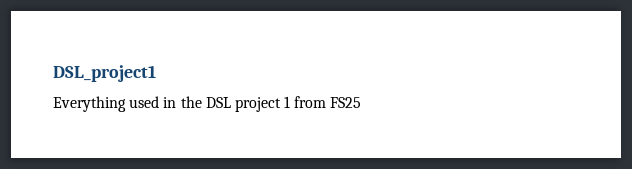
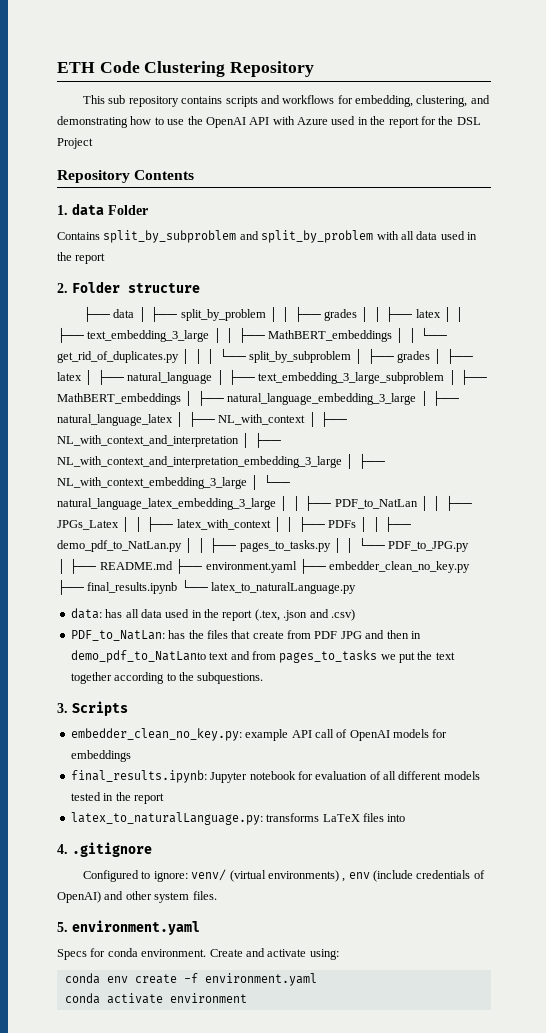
- DSL_project1
- Everything used in the DSL project 1 from FS25
+ ETH Code Clustering Repository
+ This sub repository contains scripts and workflows for embedding, clustering, and demonstrating how to use the OpenAI API with Azure used in the report for the DSL Project
+ Repository Contents
+ 1. data Folder
+ Contains split_by_subproblem and split_by_problem with all data used in the report
+ 2. Folder structure
+ ├── data │ ├── split_by_problem │ │ ├── grades │ │ ├── latex │ │ ├── text_embedding_3_large │ │ ├── MathBERT_embeddings │ │ └── get_rid_of_duplicates.py │ │ │ └── split_by_subproblem │ ├── grades │ ├── latex │ ├── natural_language │ ├── text_embedding_3_large_subproblem │ ├── MathBERT_embeddings │ ├── natural_language_embedding_3_large │ ├── natural_language_latex │ ├── NL_with_context │ ├── NL_with_context_and_interpretation │ ├── NL_with_context_and_interpretation_embedding_3_large │ ├── NL_with_context_embedding_3_large │ └── natural_language_latex_embedding_3_large │ │ ├── PDF_to_NatLan │ │ ├── JPGs_Latex │ │ ├── latex_with_context │ │ ├── PDFs │ │ ├── demo_pdf_to_NatLan.py │ │ ├── pages_to_tasks.py │ │ └── PDF_to_JPG.py
+ │ ├── README.md ├── environment.yaml ├── embedder_clean_no_key.py ├── final_results.ipynb └── latex_to_naturalLanguage.py
+ data: has all data used in the report (.tex, .json and .csv)
+ PDF_to_NatLan: has the files that create from PDF JPG and then in demo_pdf_to_NatLanto text and from pages_to_tasks we put the text together according to the subquestions.
+ 3. Scripts
+ embedder_clean_no_key.py: example API call of OpenAI models for embeddings
+ final_results.ipynb: Jupyter notebook for evaluation of all different models tested in the report
+ latex_to_naturalLanguage.py: transforms LaTeX files into
+ 4. .gitignore
+ Configured to ignore: venv/ (virtual environments) , env (include credentials of OpenAI) and other system files.
+ 5. environment.yaml
+ Specs for conda environment. Create and activate using:
+ conda env create -f environment.yaml
+ conda activate environment

